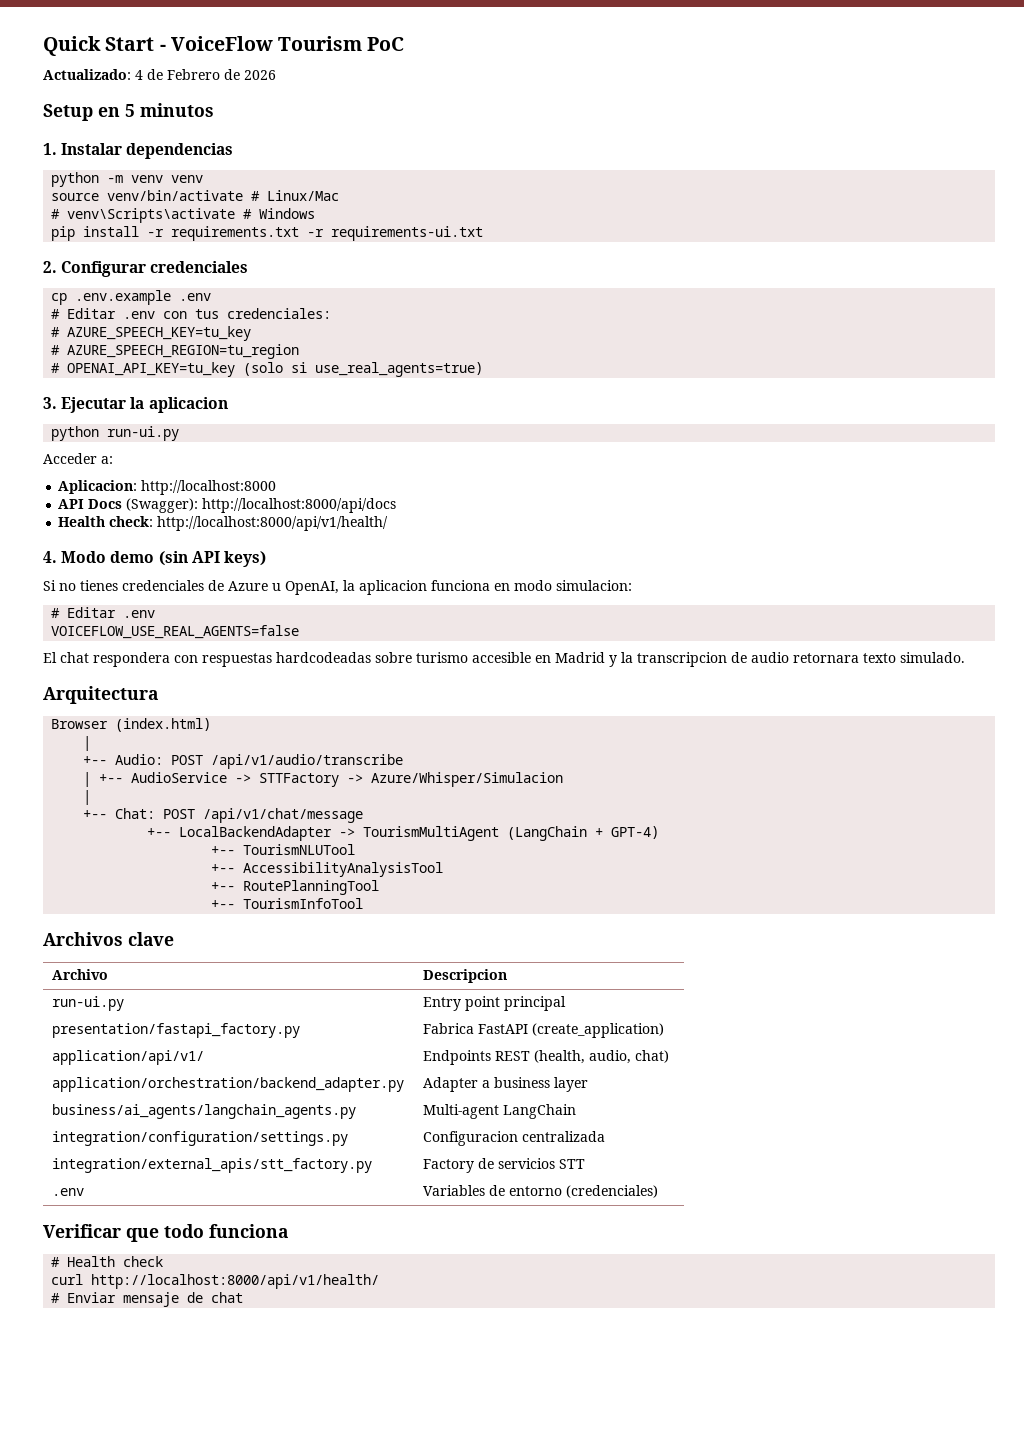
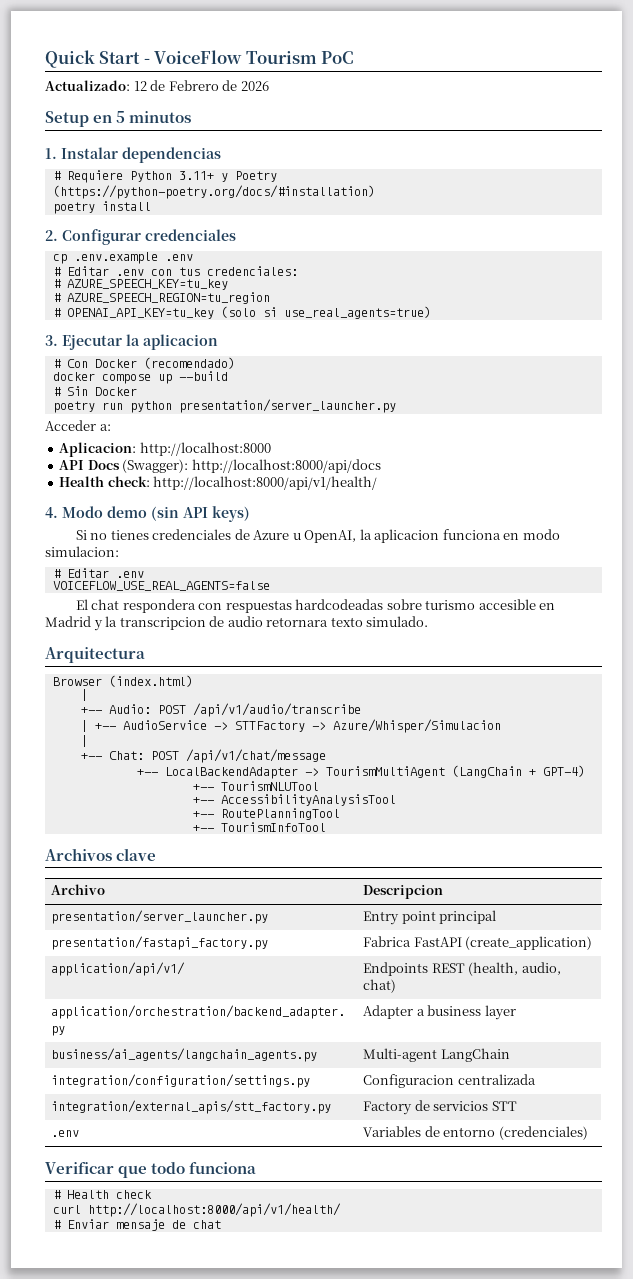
- Actualizado: 4 de Febrero de 2026
+ Actualizado: 12 de Febrero de 2026
- python -m venv venv
- source venv/bin/activate # Linux/Mac
- # venv\Scripts\activate # Windows
- pip install -r requirements.txt -r requirements-ui.txt
+ # Requiere Python 3.11+ y Poetry (https://python-poetry.org/docs/#installation)
+ poetry install
- python run-ui.py
+ # Con Docker (recomendado)
+ docker compose up --build
+ # Sin Docker
+ poetry run python presentation/server_launcher.py
- run-ui.py | Entry point principal
+ presentation/server_launcher.py | Entry point principal

